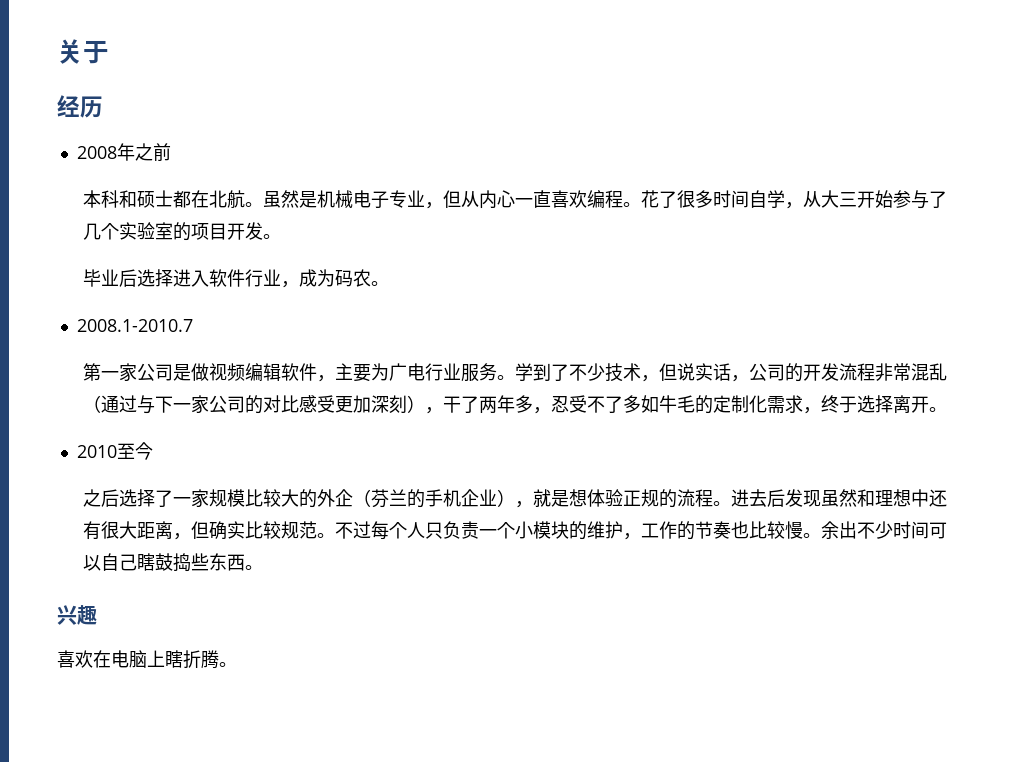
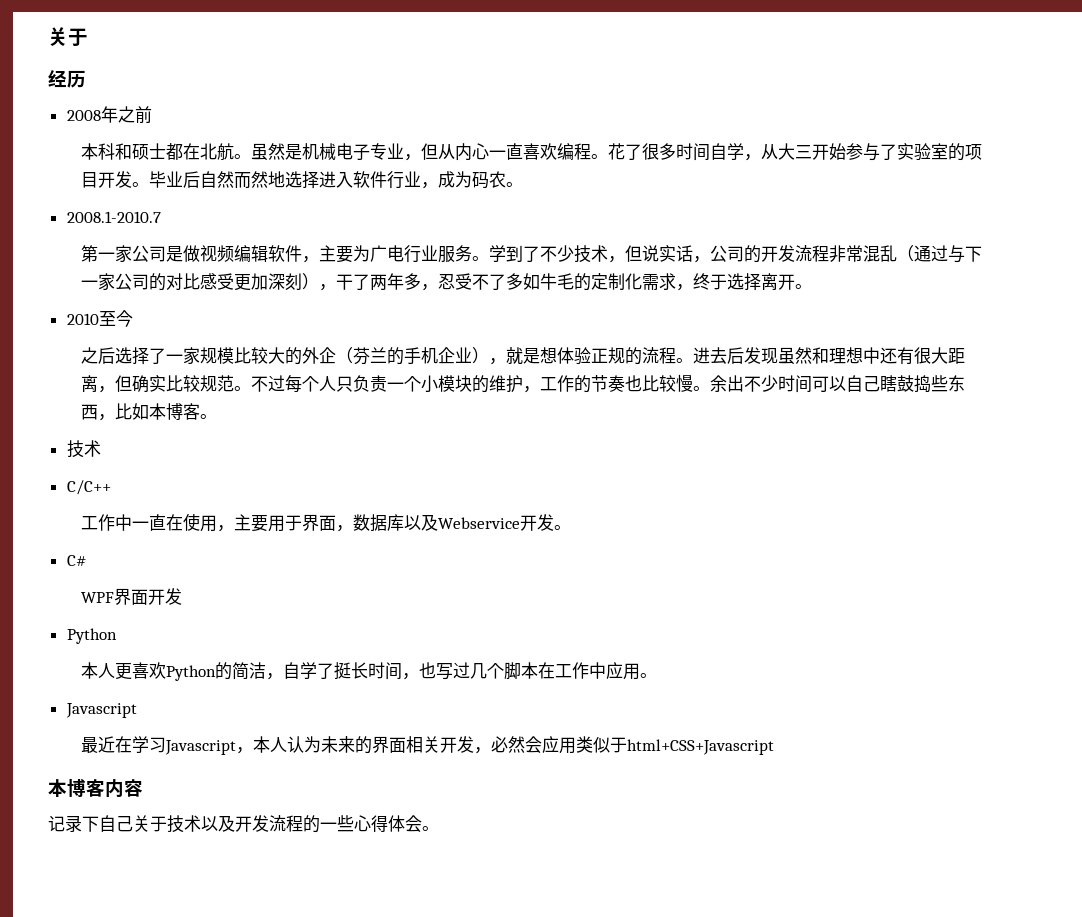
- 花了很多时间自学，从大三开始参与了几个实验室的项目开发。
- 毕业后选择进入软件行业，成为码农。
+ 花了很多时间自学，从大三开始参与了实验室的项目开发。毕业后自然而然地选择进入软件行业，成为码农。
- 余出不少时间可以自己瞎鼓捣些东西。
- 兴趣
- 喜欢在电脑上瞎折腾。
+ 余出不少时间可以自己瞎鼓捣些东西，比如本博客。
+ 技术
+ C/C++
+ 工作中一直在使用，主要用于界面，数据库以及Webservice开发。
+ C#
+ WPF界面开发
+ Python
+ 本人更喜欢Python的简洁，自学了挺长时间，也写过几个脚本在工作中应用。
+ Javascript
+ 最近在学习Javascript，本人认为未来的界面相关开发，必然会应用类似于html+CSS+Javascript
+ 本博客内容
+ 记录下自己关于技术以及开发流程的一些心得体会。

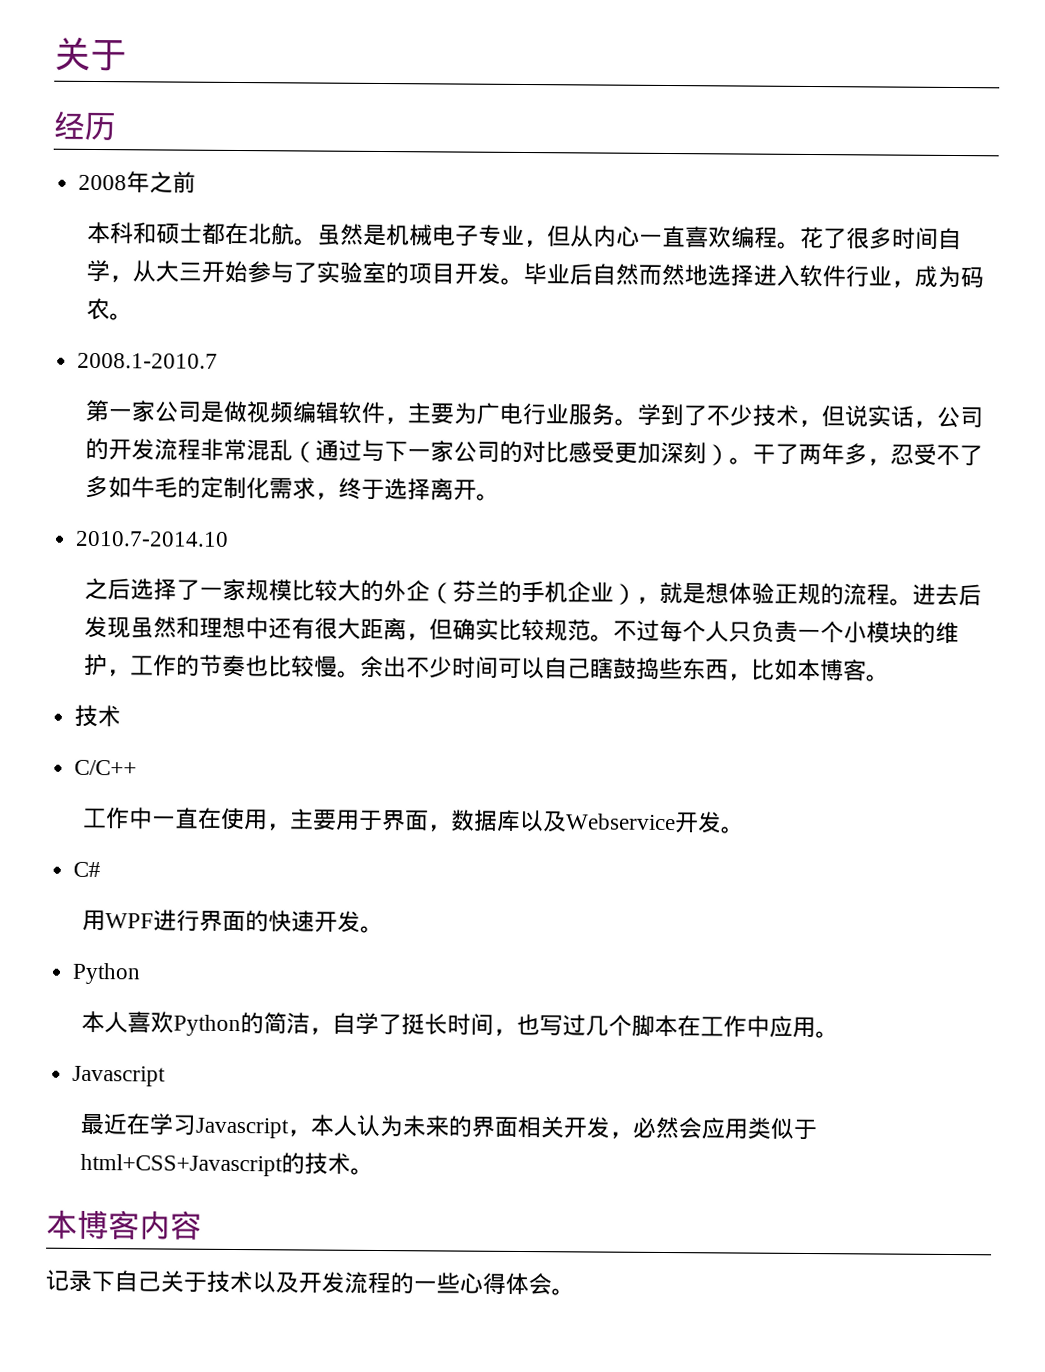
- 学到了不少技术，但说实话，公司的开发流程非常混乱（通过与下一家公司的对比感受更加深刻），干了两年多，忍受不了多如牛毛的定制化需求，终于选择离开。
+ 学到了不少技术，但说实话，公司的开发流程非常混乱（通过与下一家公司的对比感受更加深刻）。干了两年多，忍受不了多如牛毛的定制化需求，终于选择离开。
- 2010至今
+ 2010.7-2014.10
- WPF界面开发
+ 用WPF进行界面的快速开发。
- 本人更喜欢Python的简洁，自学了挺长时间，也写过几个脚本在工作中应用。
+ 本人喜欢Python的简洁，自学了挺长时间，也写过几个脚本在工作中应用。
- 最近在学习Javascript，本人认为未来的界面相关开发，必然会应用类似于html+CSS+Javascript
+ 最近在学习Javascript，本人认为未来的界面相关开发，必然会应用类似于html+CSS+Javascript的技术。

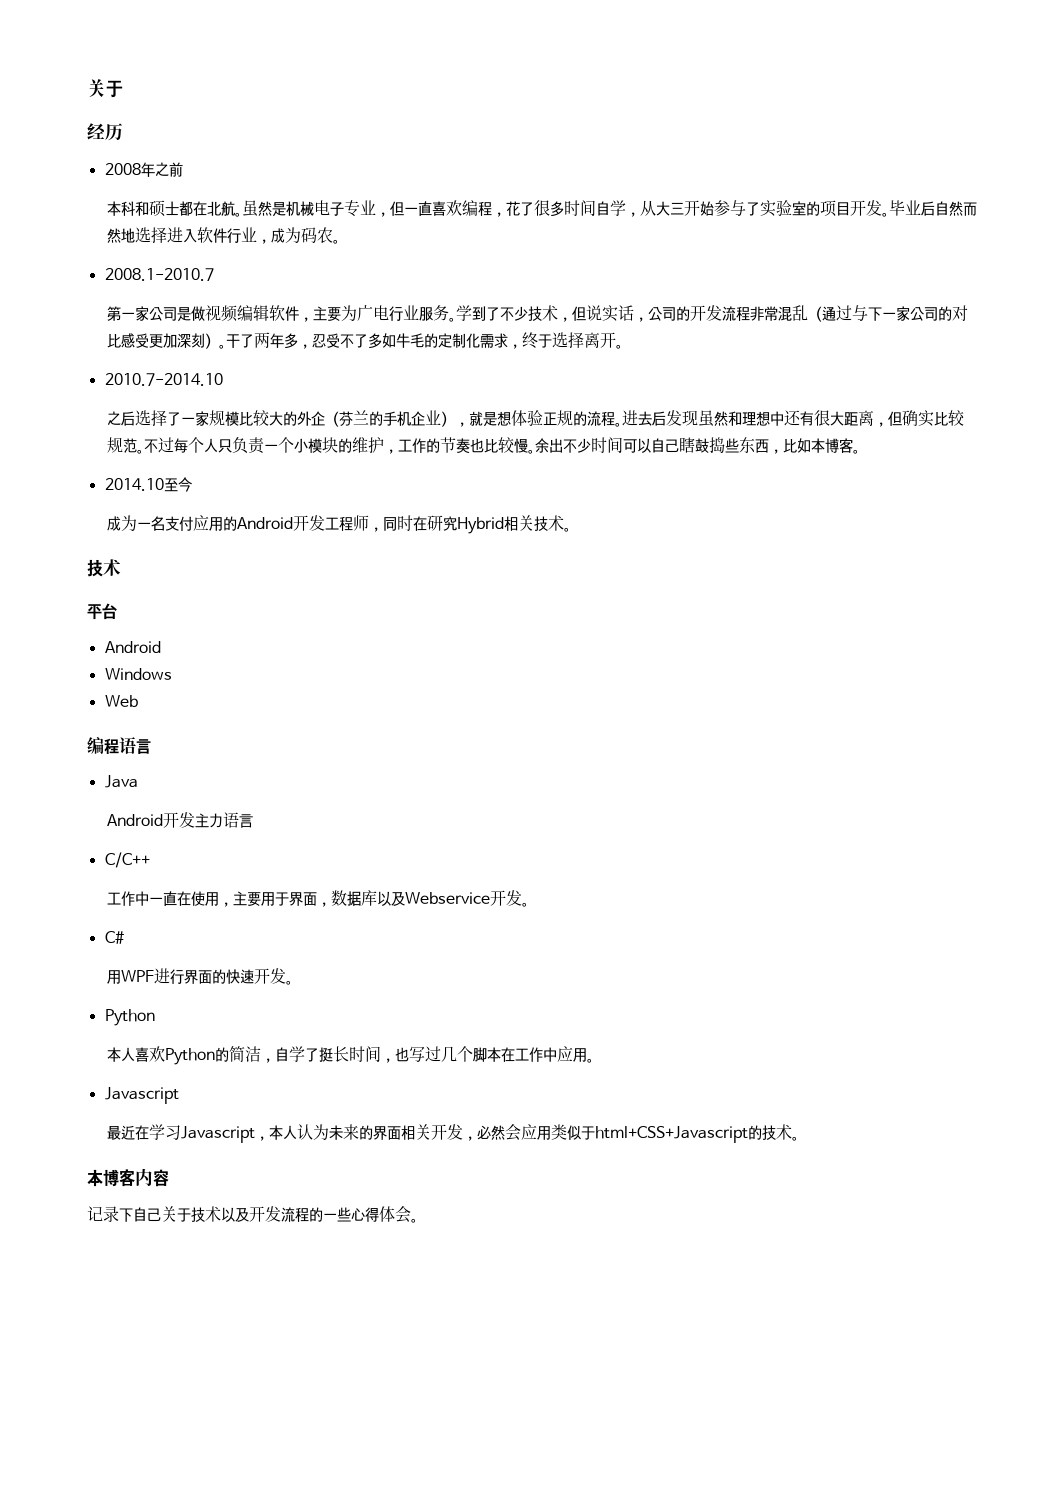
- 虽然是机械电子专业，但从内心一直喜欢编程。花了很多时间自学，从大三开始参与了实验室的项目开发。
+ 虽然是机械电子专业，但一直喜欢编程，花了很多时间自学，从大三开始参与了实验室的项目开发。
  余出不少时间可以自己瞎鼓捣些东西，比如本博客。
+ 2014.10至今
+ 成为一名支付应用的Android开发工程师，同时在研究Hybrid相关技术。
  技术
+ 平台
+ Android
+ Windows
+ Web
+ 编程语言
+ Java
+ Android开发主力语言

